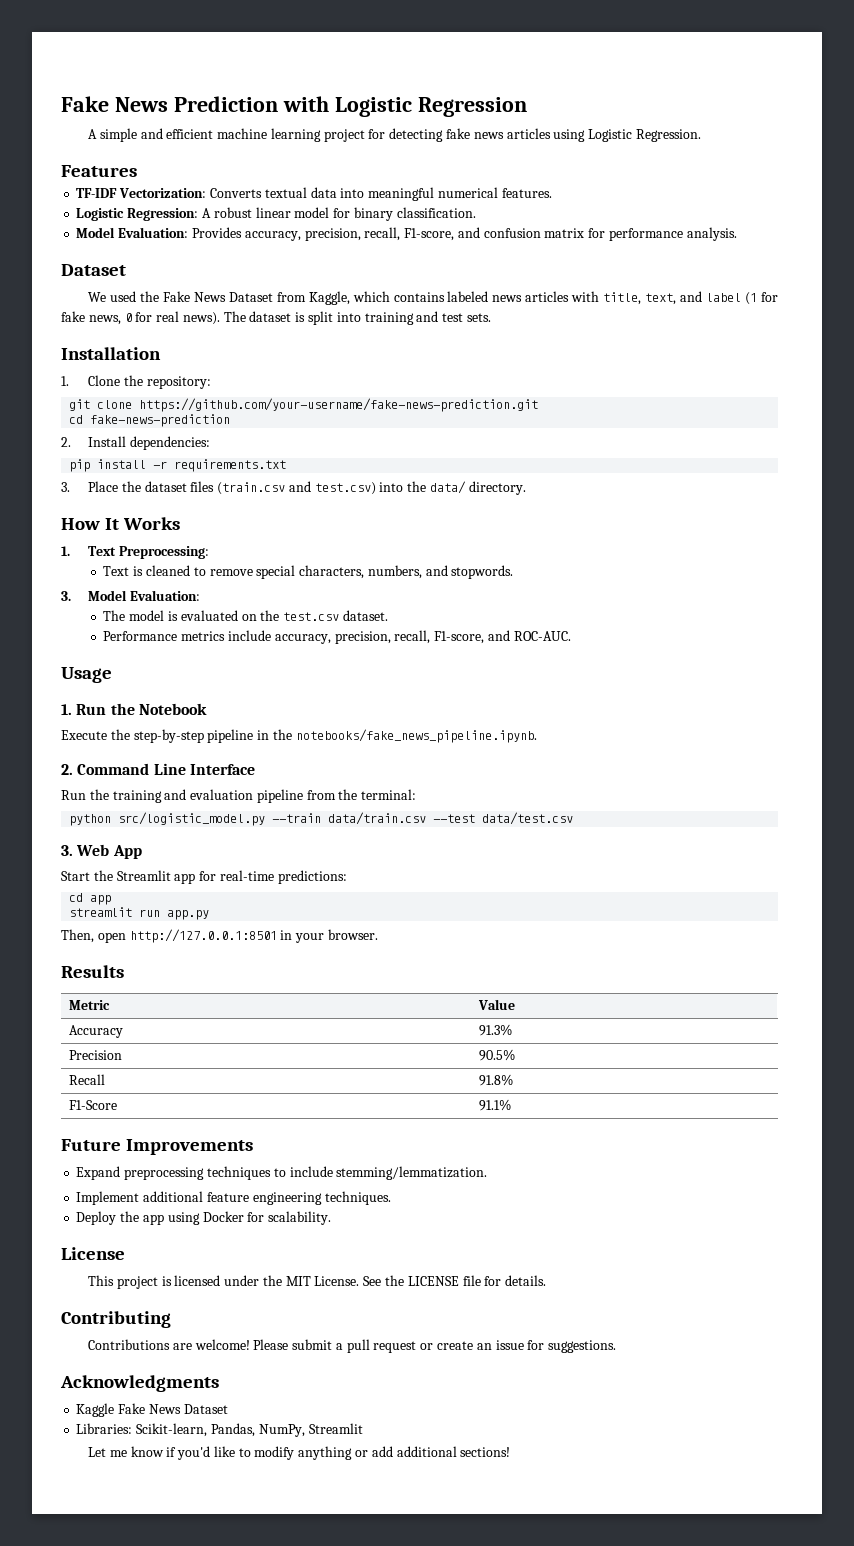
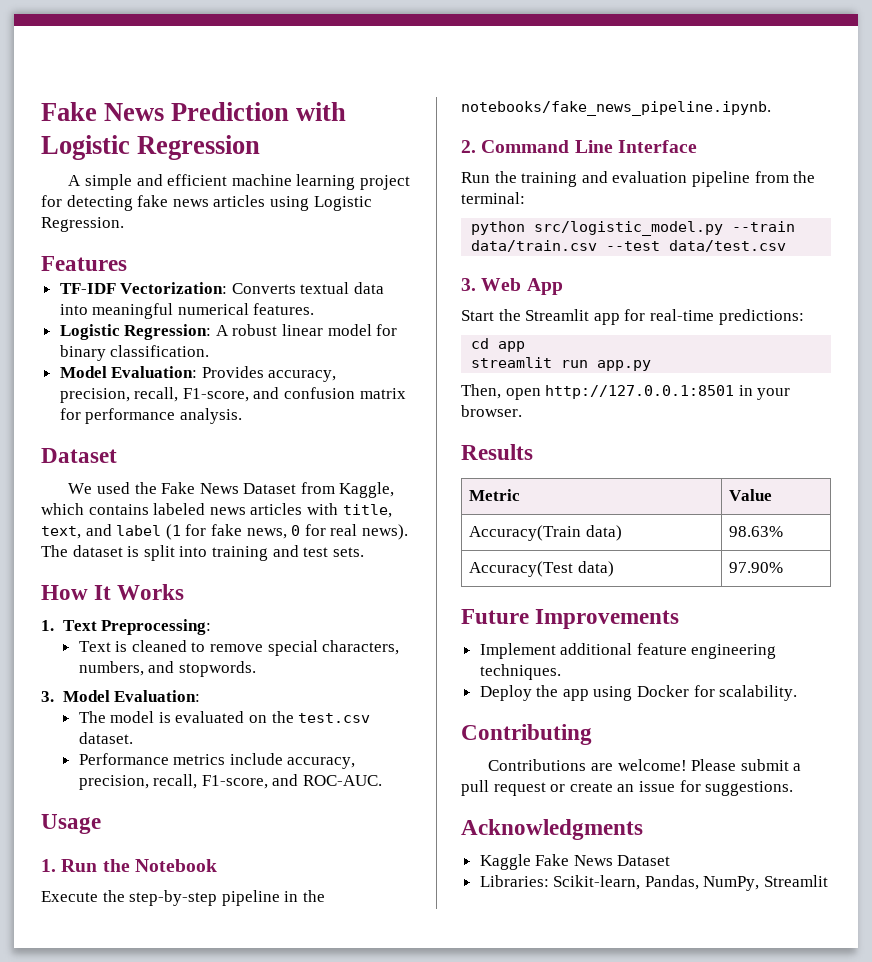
- Installation
- 1. Clone the repository:
- git clone https://github.com/your-username/fake-news-prediction.git
- cd fake-news-prediction
- 2. Install dependencies:
- pip install -r requirements.txt
- 3. Place the dataset files (train.csv and test.csv) into the data/ directory.
- Accuracy | 91.3%
- Precision | 90.5%
- Recall | 91.8%
- F1-Score | 91.1%
+ Accuracy(Train data) | 98.63%
+ Accuracy(Test data) | 97.90%
  Future Improvements
- Expand preprocessing techniques to include stemming/lemmatization.
- License
- This project is licensed under the MIT License. See the LICENSE file for details.
- Let me know if you'd like to modify anything or add additional sections!

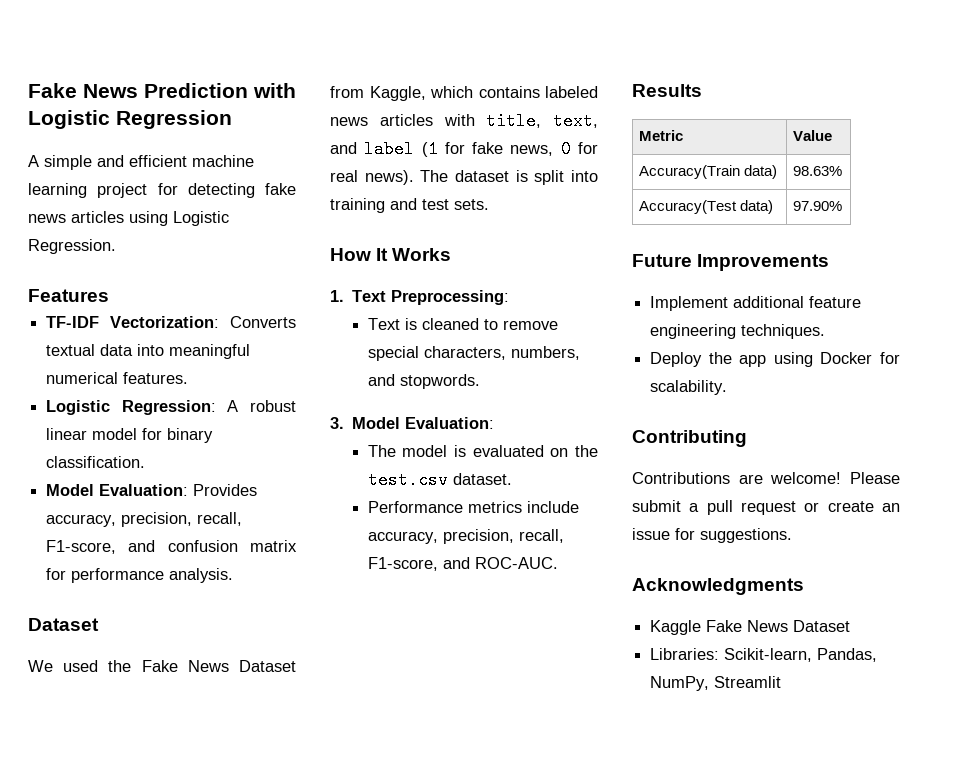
- Usage
- 1. Run the Notebook
- Execute the step-by-step pipeline in the notebooks/fake_news_pipeline.ipynb.
- 2. Command Line Interface
- Run the training and evaluation pipeline from the terminal:
- python src/logistic_model.py --train data/train.csv --test data/test.csv
- 3. Web App
- Start the Streamlit app for real-time predictions:
- cd app
- streamlit run app.py
- Then, open http://127.0.0.1:8501 in your browser.

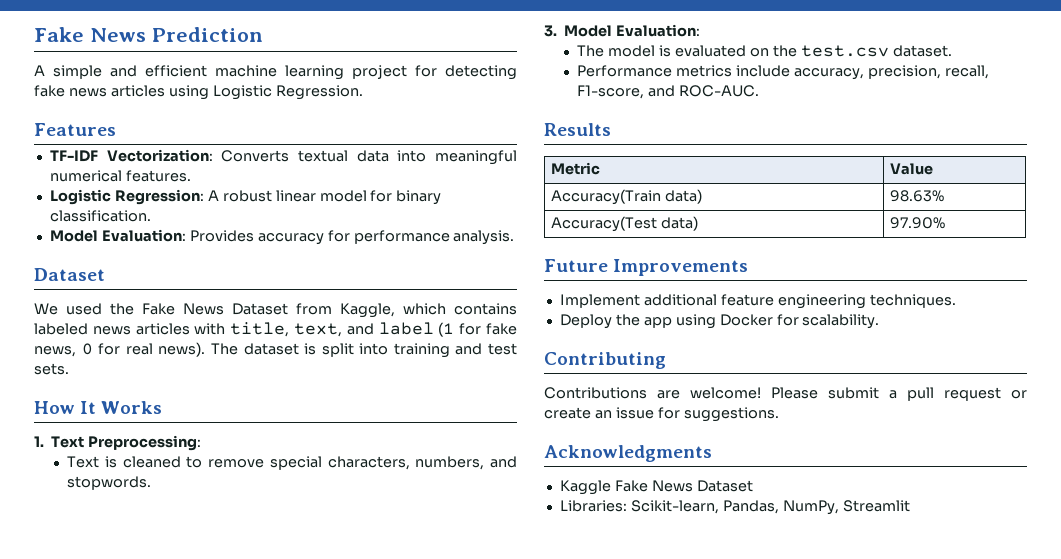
- Fake News Prediction with Logistic Regression
+ Fake News Prediction
- Model Evaluation: Provides accuracy, precision, recall, F1-score, and confusion matrix for performance analysis.
+ Model Evaluation: Provides accuracy for performance analysis.

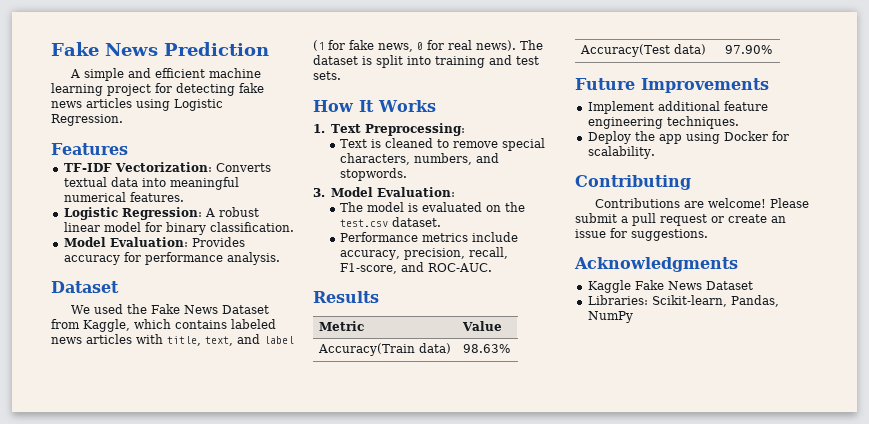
- Libraries: Scikit-learn, Pandas, NumPy, Streamlit
+ Libraries: Scikit-learn, Pandas, NumPy

